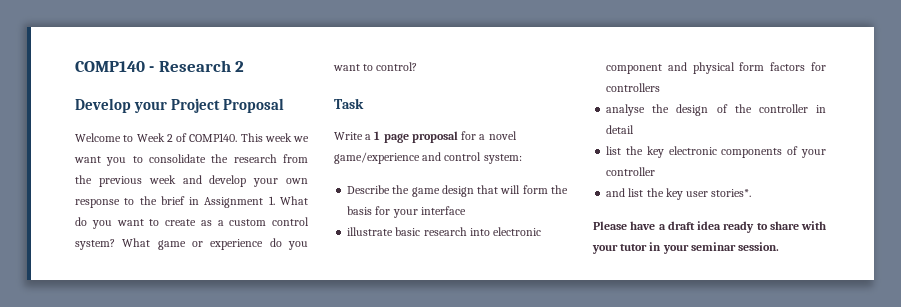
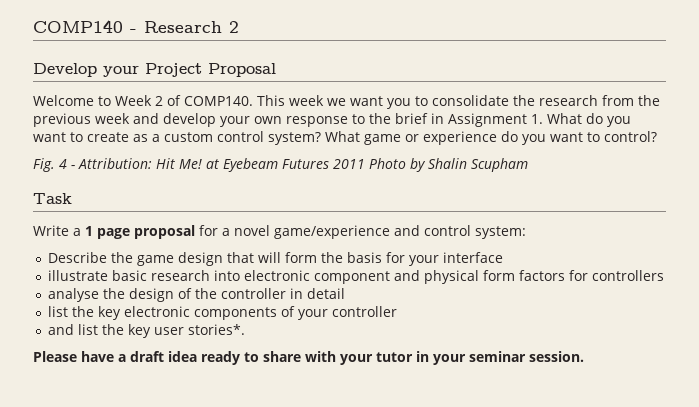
+ Fig. 4 - Attribution: Hit Me! at Eyebeam Futures 2011 Photo by Shalin Scupham

